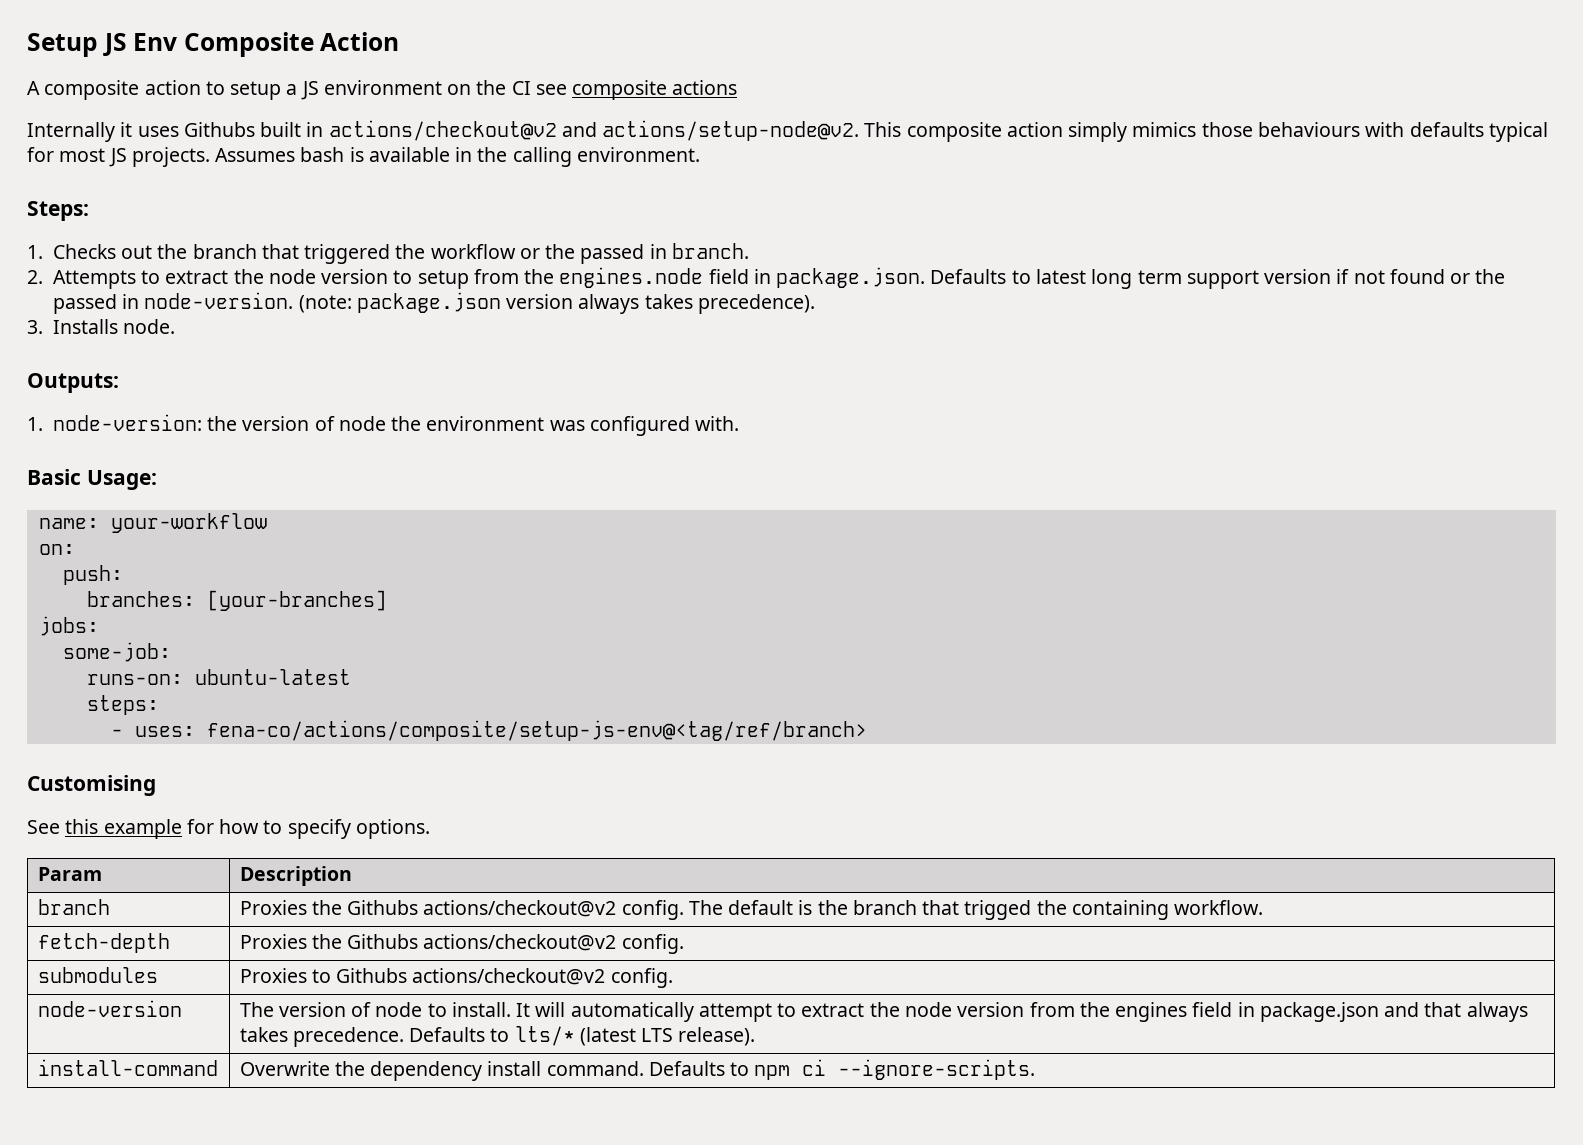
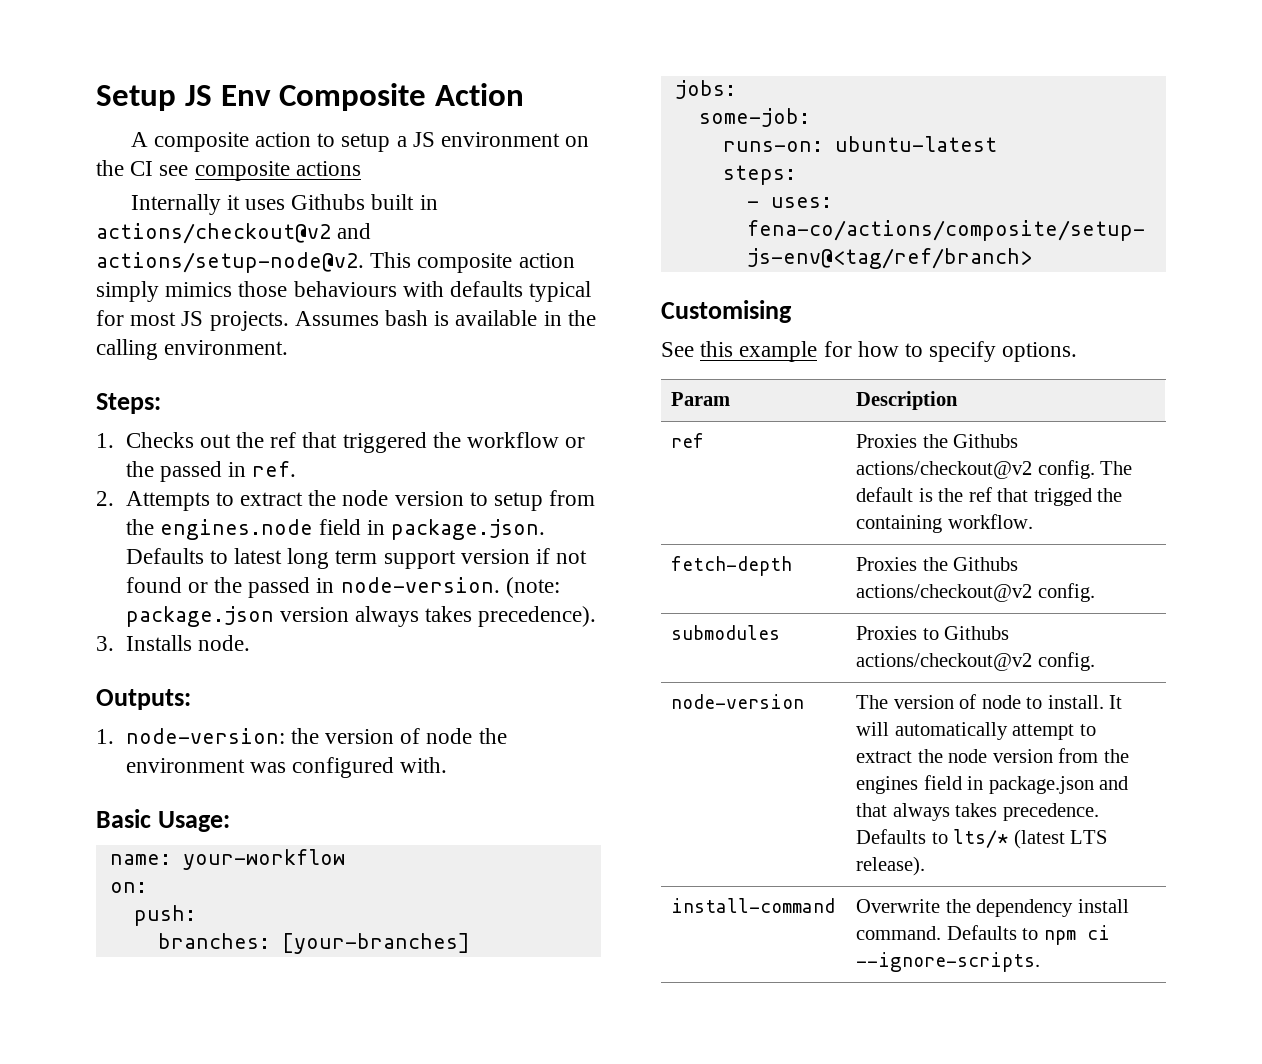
- 1. Checks out the branch that triggered the workflow or the passed in branch.
+ 1. Checks out the ref that triggered the workflow or the passed in ref.
- branch | Proxies the Githubs actions/checkout@v2 config. The default is the branch that trigged the containing workflow.
+ ref | Proxies the Githubs actions/checkout@v2 config. The default is the ref that trigged the containing workflow.

